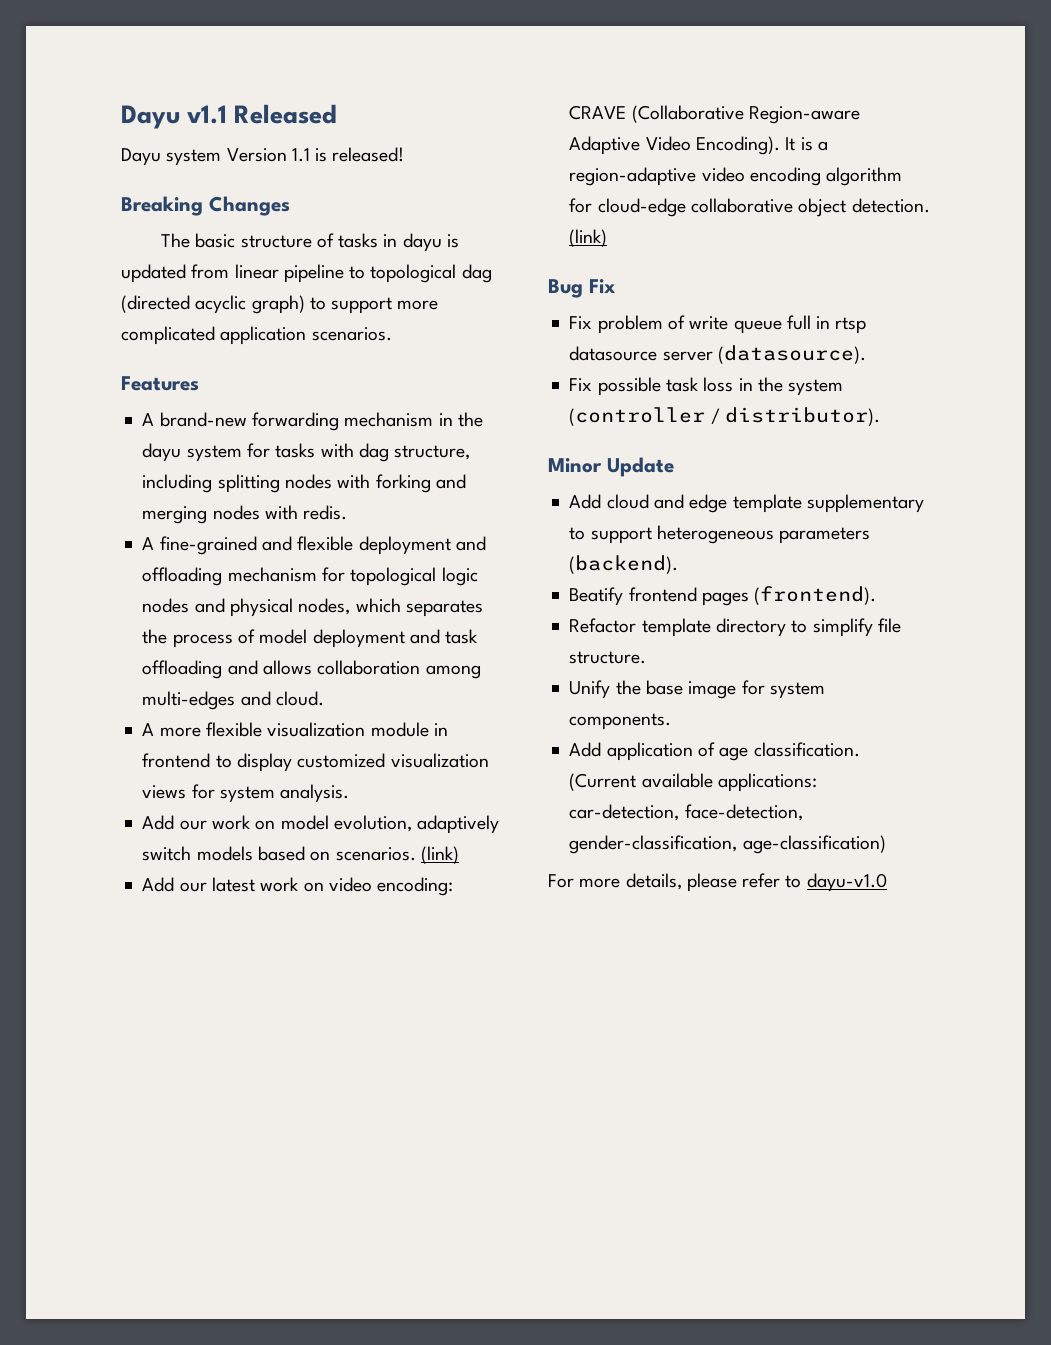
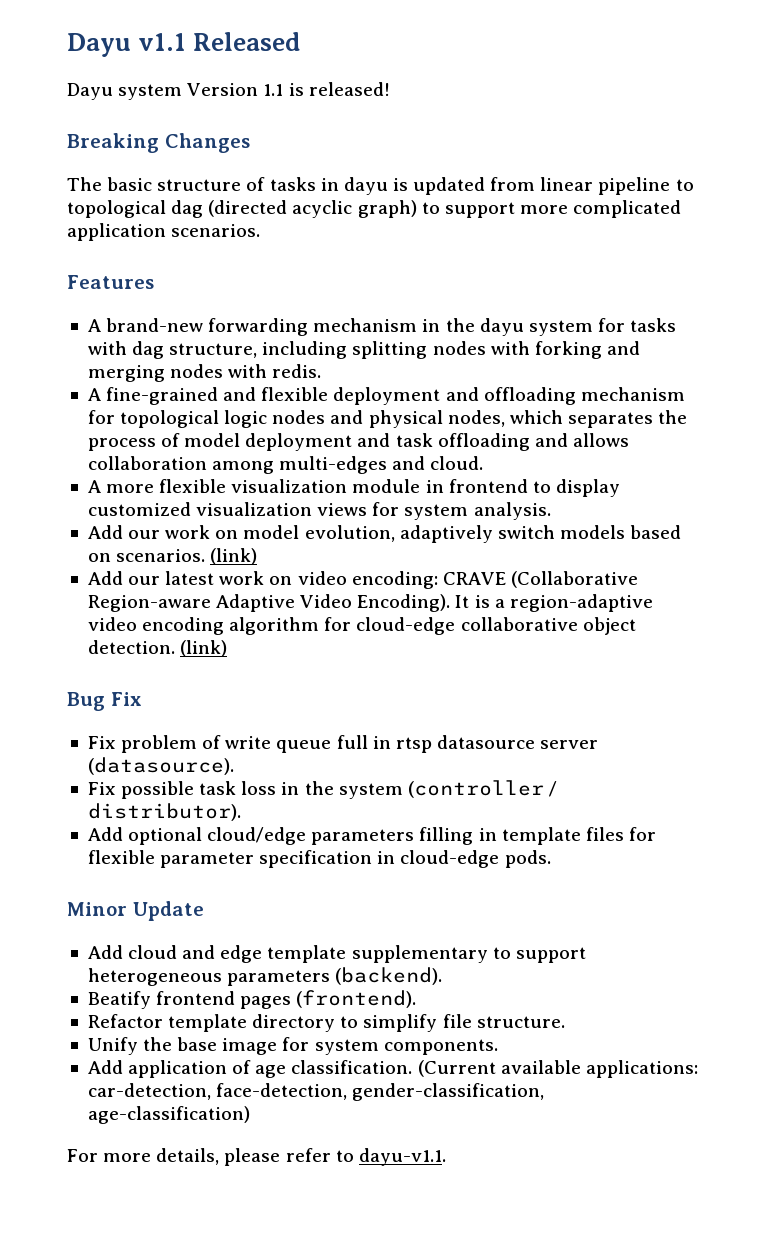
+ Add optional cloud/edge parameters filling in template files for flexible parameter specification in cloud-edge pods.
- For more details, please refer to dayu-v1.0
+ For more details, please refer to dayu-v1.1.

